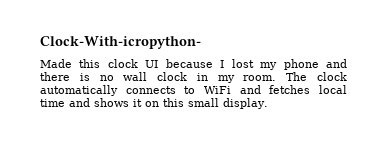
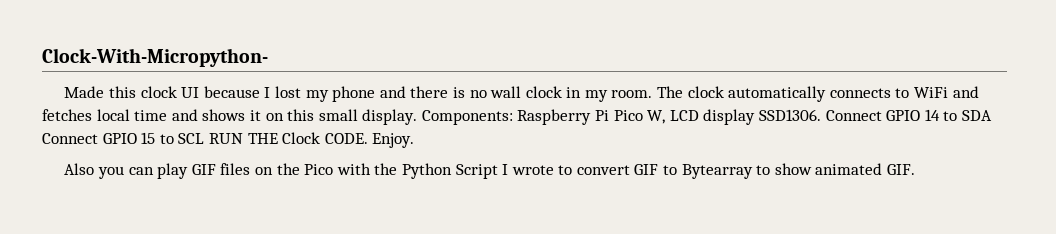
- Clock-With-icropython-
+ Clock-With-Micropython-
+ Components: Raspberry Pi Pico W, LCD display SSD1306. Connect GPIO 14 to SDA Connect GPIO 15 to SCL RUN THE Clock CODE. Enjoy.
+ Also you can play GIF files on the Pico with the Python Script I wrote to convert GIF to Bytearray to show animated GIF.

